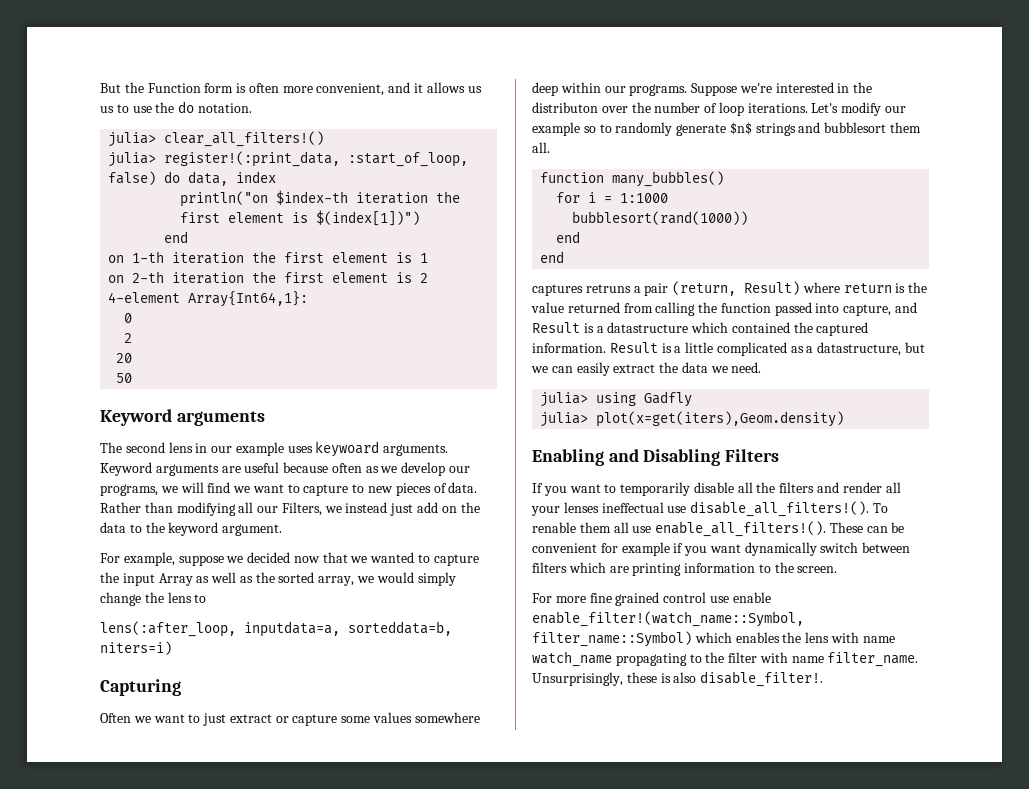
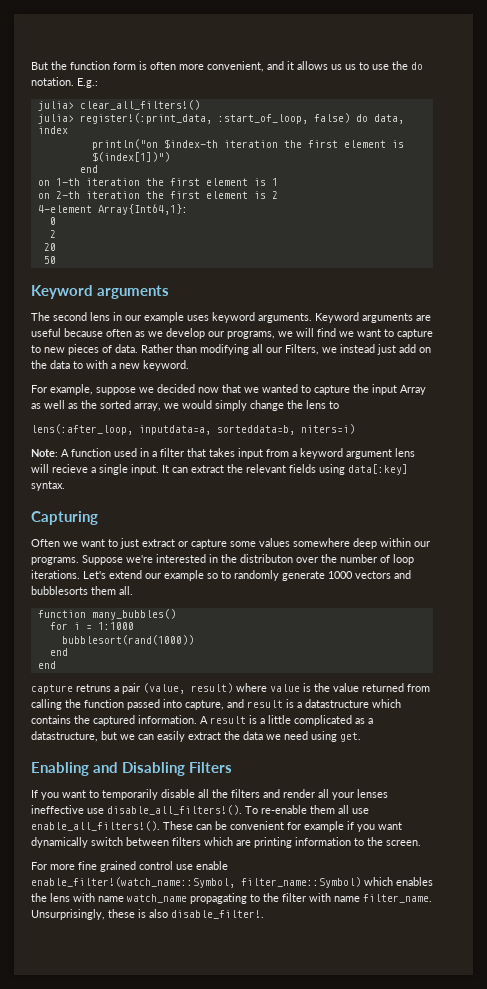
- But the Function form is often more convenient, and it allows us us to use the do notation.
+ But the function form is often more convenient, and it allows us us to use the do notation. E.g.:
- The second lens in our example uses keywoard arguments.
+ The second lens in our example uses keyword arguments.
- Rather than modifying all our Filters, we instead just add on the data to the keyword argument.
+ Rather than modifying all our Filters, we instead just add on the data to with a new keyword.
+ Note: A function used in a filter that takes input from a keyword argument lens will recieve a single input. It can extract the relevant fields using data[:key] syntax.
- Let's modify our example so to randomly generate $n$ strings and bubblesort them all.
+ Let's extend our example so to randomly generate 1000 vectors and bubblesorts them all.
- captures retruns a pair (return, Result) where return is the value returned from calling the function passed into capture, and Result is a datastructure which contained the captured information.
+ capture retruns a pair (value, result) where value is the value returned from calling the function passed into capture, and result is a datastructure which contains the captured information.
- Result is a little complicated as a datastructure, but we can easily extract the data we need.
- julia> using Gadfly
- julia> plot(x=get(iters),Geom.density)
+ A result is a little complicated as a datastructure, but we can easily extract the data we need using get.
- If you want to temporarily disable all the filters and render all your lenses ineffectual use disable_all_filters!().
+ If you want to temporarily disable all the filters and render all your lenses ineffective use disable_all_filters!().
- To renable them all use enable_all_filters!().
+ To re-enable them all use enable_all_filters!().

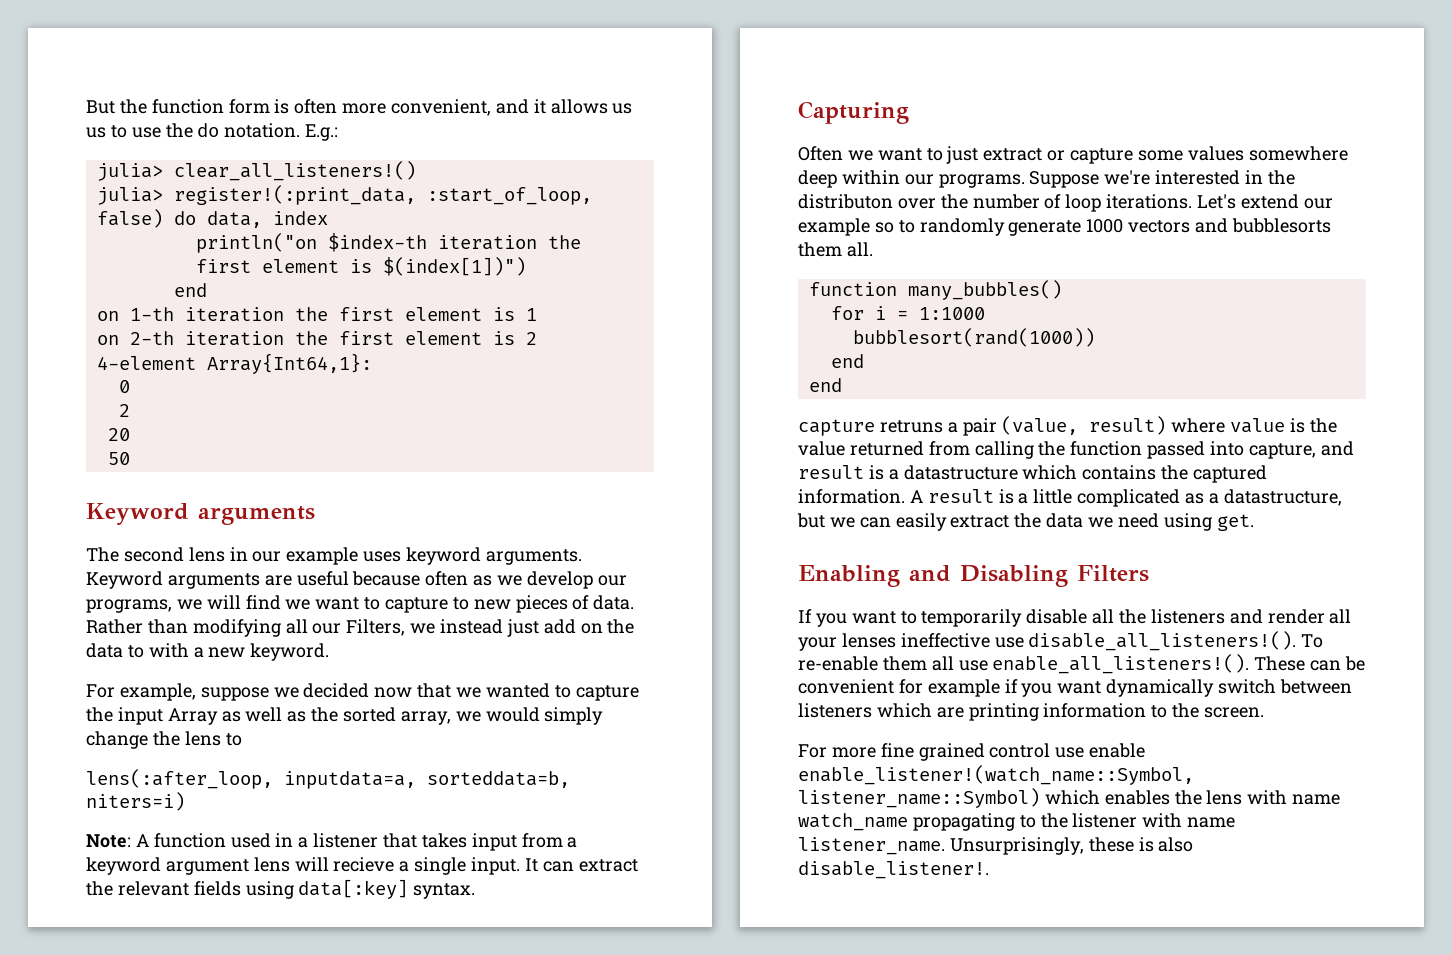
- julia> clear_all_filters!()
+ julia> clear_all_listeners!()
- Note: A function used in a filter that takes input from a keyword argument lens will recieve a single input.
+ Note: A function used in a listener that takes input from a keyword argument lens will recieve a single input.
- If you want to temporarily disable all the filters and render all your lenses ineffective use disable_all_filters!().
+ If you want to temporarily disable all the listeners and render all your lenses ineffective use disable_all_listeners!().
- To re-enable them all use enable_all_filters!().
+ To re-enable them all use enable_all_listeners!().
- These can be convenient for example if you want dynamically switch between filters which are printing information to the screen.
+ These can be convenient for example if you want dynamically switch between listeners which are printing information to the screen.
- For more fine grained control use enable enable_filter!(watch_name::Symbol, filter_name::Symbol) which enables the lens with name watch_name propagating to the filter with name filter_name.
+ For more fine grained control use enable enable_listener!(watch_name::Symbol, listener_name::Symbol) which enables the lens with name watch_name propagating to the listener with name listener_name.
- Unsurprisingly, these is also disable_filter!.
+ Unsurprisingly, these is also disable_listener!.

